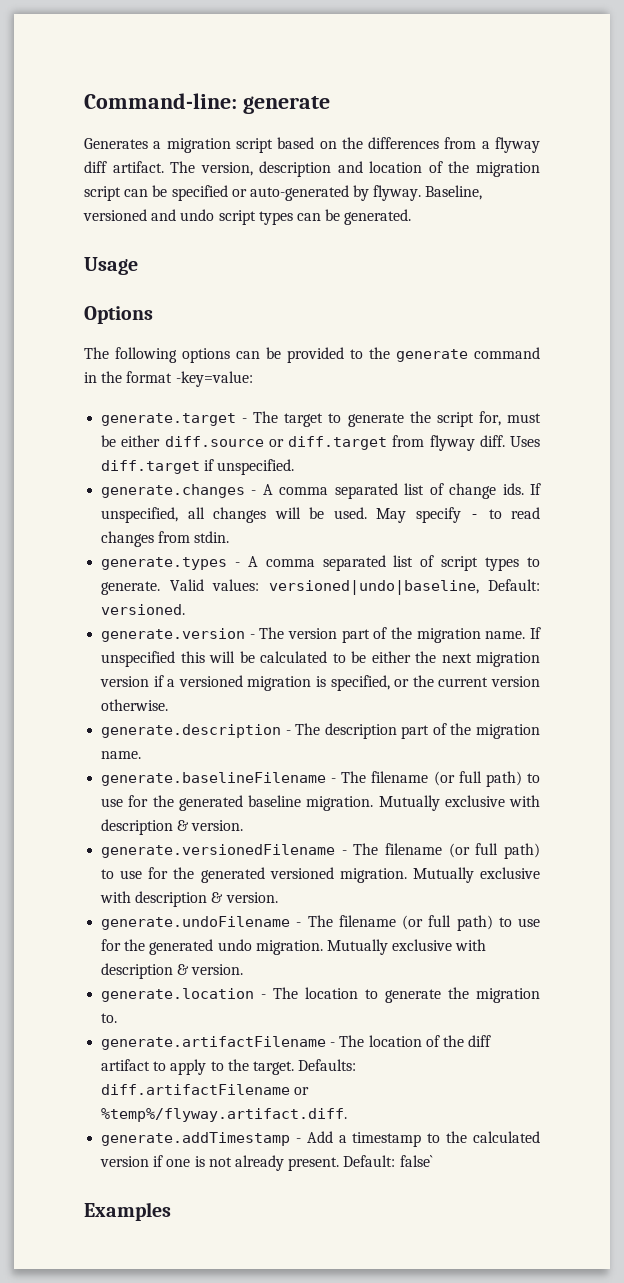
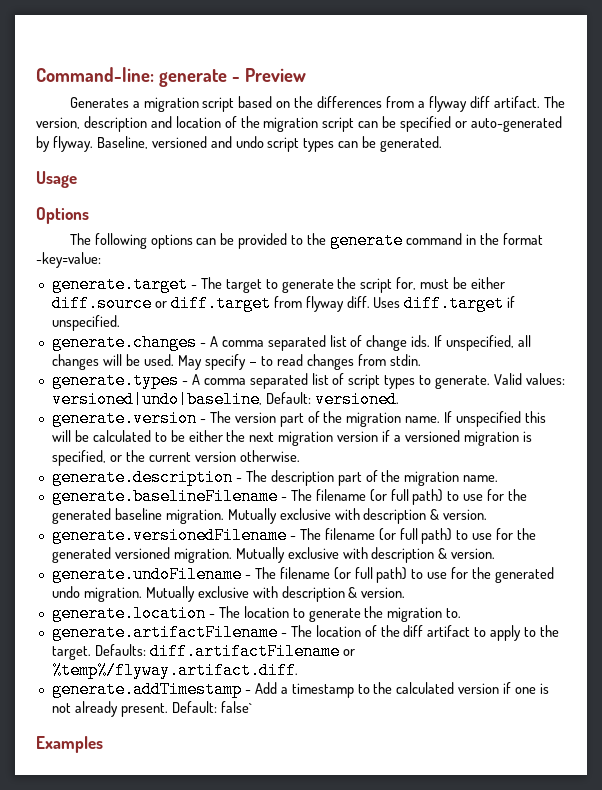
- Command-line: generate
+ Command-line: generate - Preview

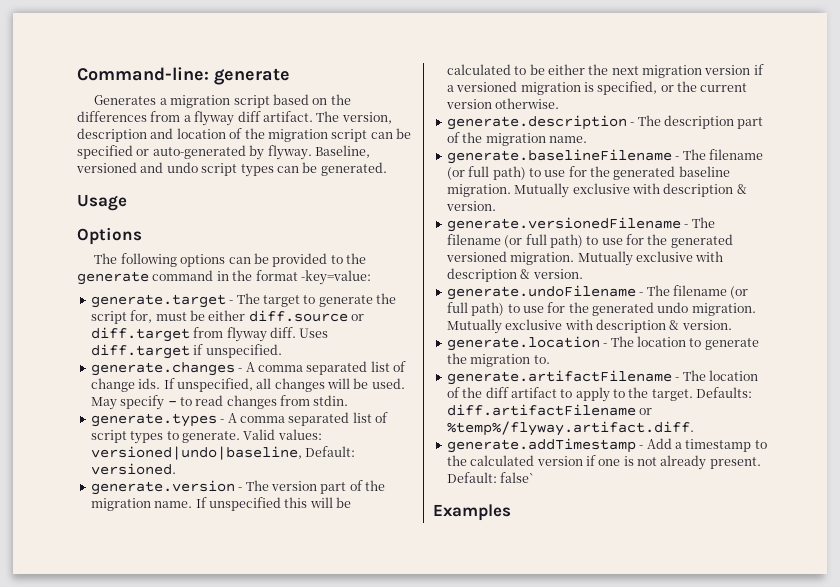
- Command-line: generate - Preview
+ Command-line: generate

